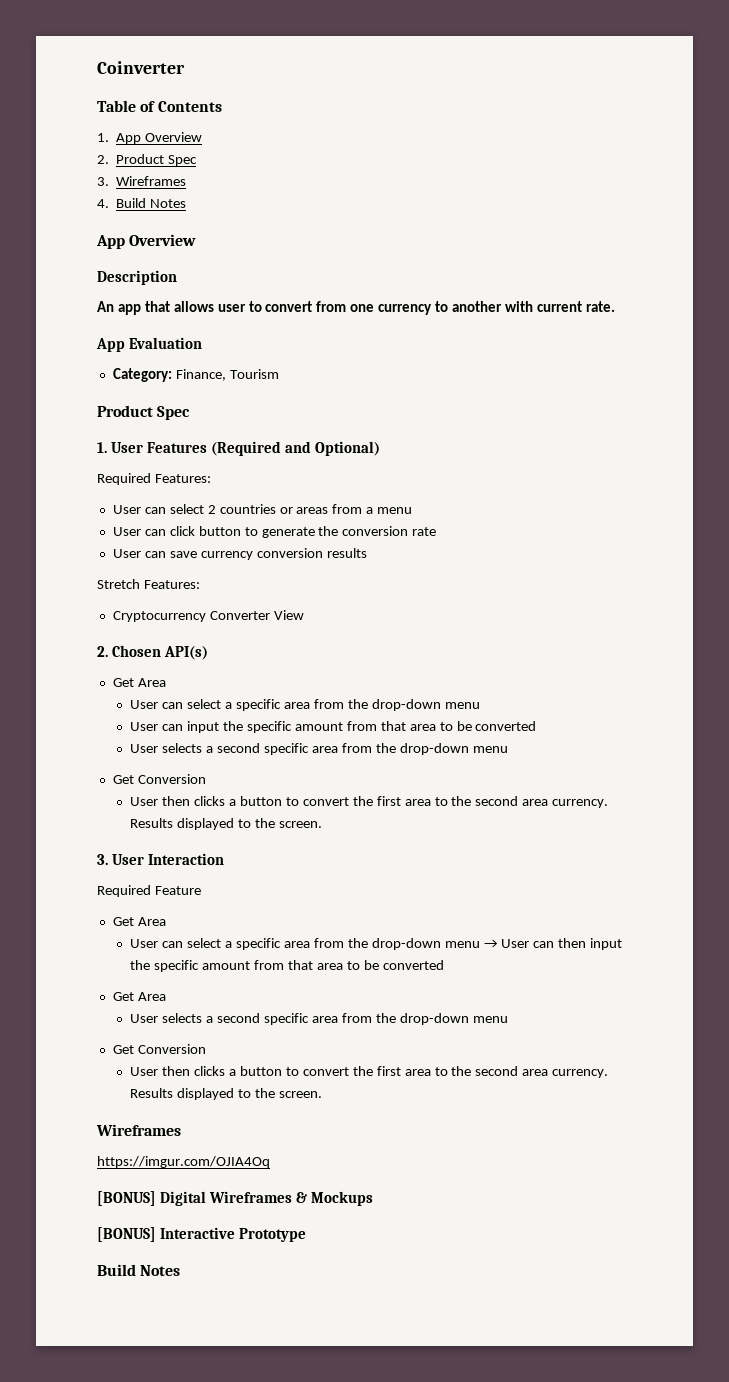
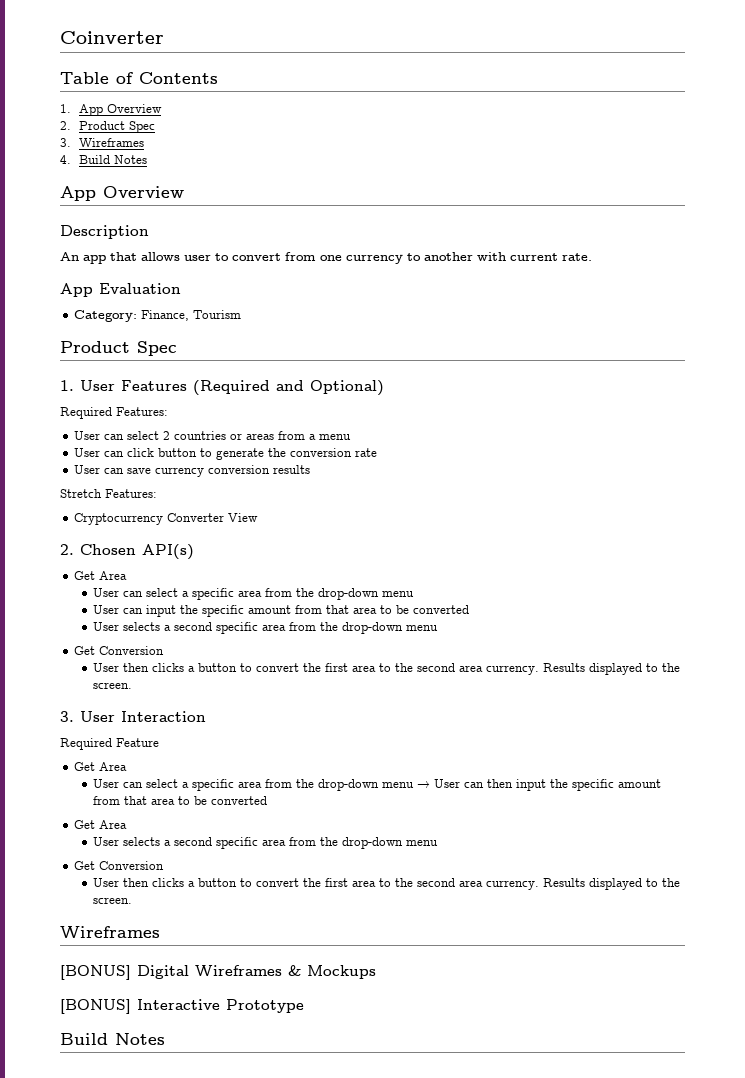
- https://imgur.com/OJIA4Oq

